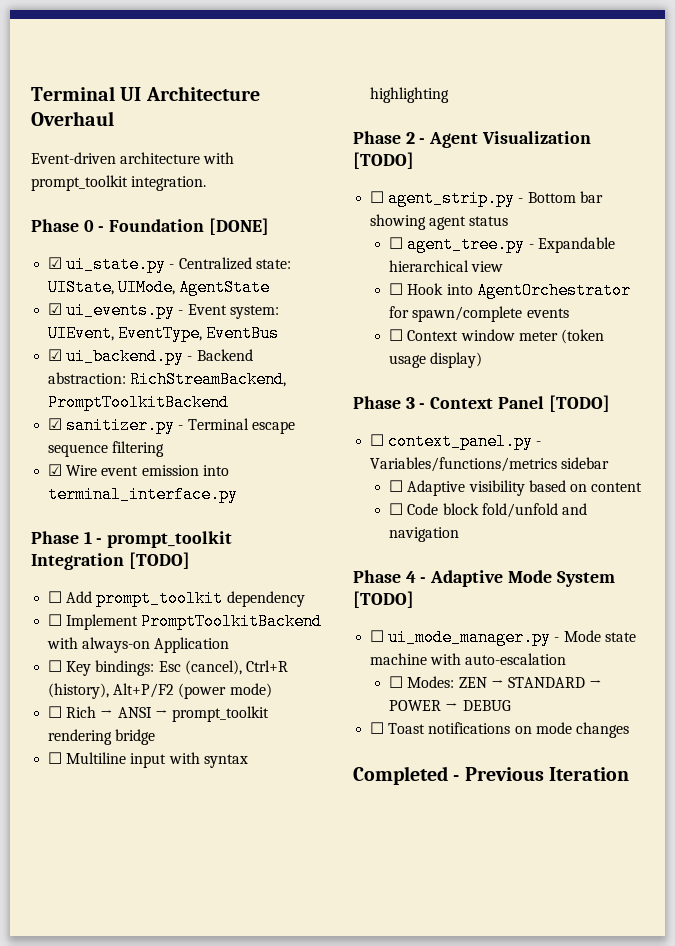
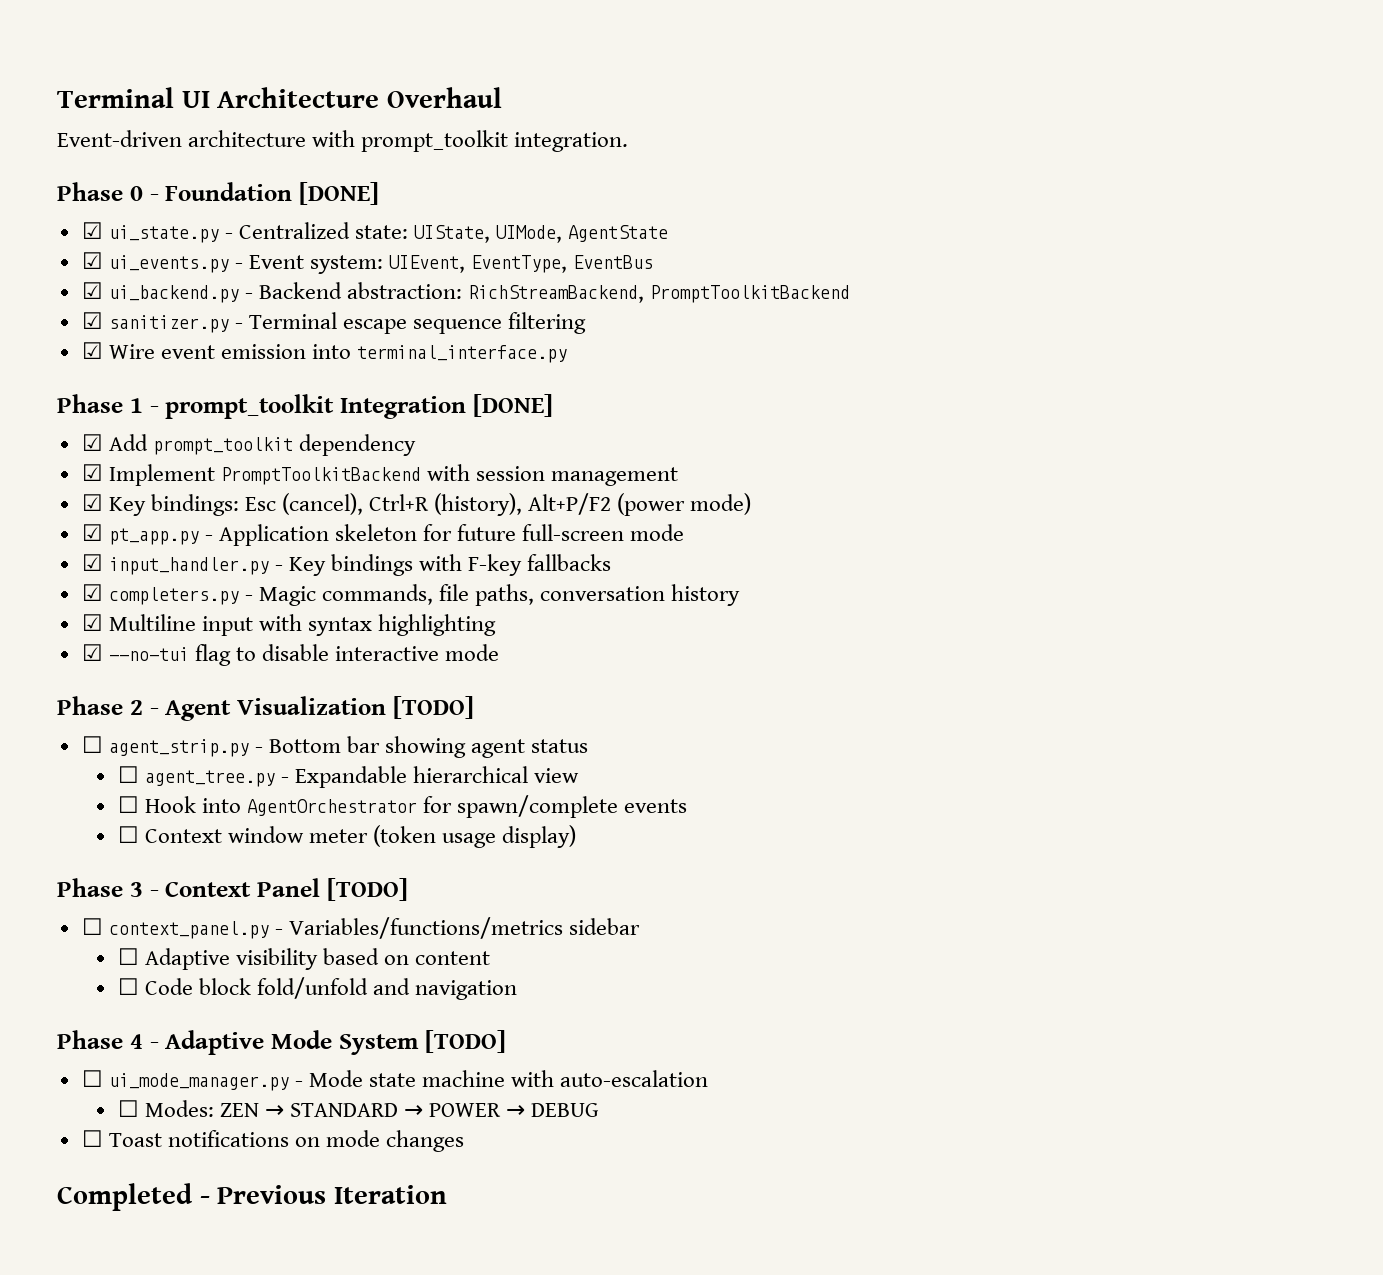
- Phase 1 - prompt_toolkit Integration [TODO]
- ☐ Add prompt_toolkit dependency
+ Phase 1 - prompt_toolkit Integration [DONE]
+ ☑ Add prompt_toolkit dependency
- ☐ Implement PromptToolkitBackend with always-on Application
- ☐ Key bindings: Esc (cancel), Ctrl+R (history), Alt+P/F2 (power mode)
+ ☑ Implement PromptToolkitBackend with session management
+ ☑ Key bindings: Esc (cancel), Ctrl+R (history), Alt+P/F2 (power mode)
- ☐ Rich → ANSI → prompt_toolkit rendering bridge
- ☐ Multiline input with syntax highlighting
+ ☑ pt_app.py - Application skeleton for future full-screen mode
+ ☑ input_handler.py - Key bindings with F-key fallbacks
+ ☑ completers.py - Magic commands, file paths, conversation history
+ ☑ Multiline input with syntax highlighting
+ ☑ --no-tui flag to disable interactive mode

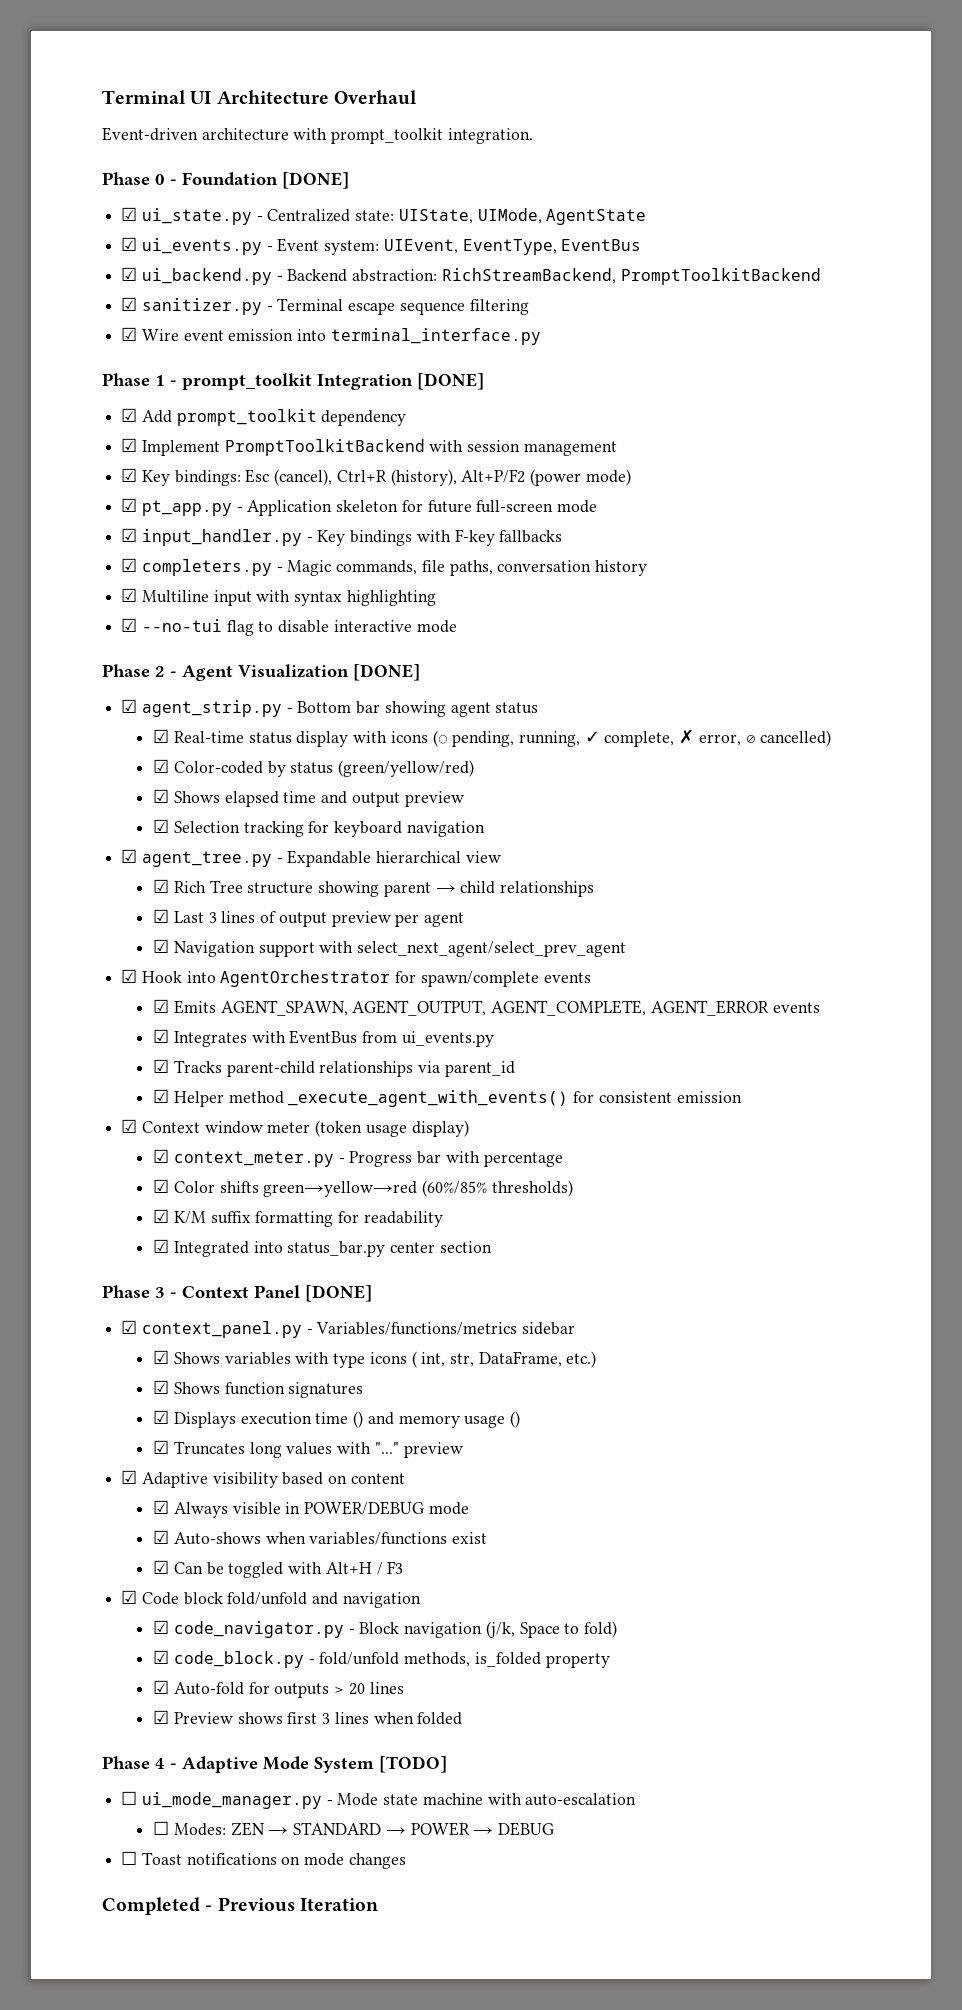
- Phase 2 - Agent Visualization [TODO]
- ☐ agent_strip.py - Bottom bar showing agent status
+ Phase 2 - Agent Visualization [DONE]
+ ☑ agent_strip.py - Bottom bar showing agent status
- ☐ agent_tree.py - Expandable hierarchical view
+ ☑ Real-time status display with icons (○ pending, running, ✓ complete, ✗ error, ⊘ cancelled)
+ ☑ Color-coded by status (green/yellow/red)
+ ☑ Shows elapsed time and output preview
+ ☑ Selection tracking for keyboard navigation
+ ☑ agent_tree.py - Expandable hierarchical view
- ☐ Hook into AgentOrchestrator for spawn/complete events
+ ☑ Rich Tree structure showing parent → child relationships
+ ☑ Last 3 lines of output preview per agent
+ ☑ Navigation support with select_next_agent/select_prev_agent
+ ☑ Hook into AgentOrchestrator for spawn/complete events
- ☐ Context window meter (token usage display)
+ ☑ Emits AGENT_SPAWN, AGENT_OUTPUT, AGENT_COMPLETE, AGENT_ERROR events
+ ☑ Integrates with EventBus from ui_events.py
+ ☑ Tracks parent-child relationships via parent_id
+ ☑ Helper method _execute_agent_with_events() for consistent emission
+ ☑ Context window meter (token usage display)
+ ☑ context_meter.py - Progress bar with percentage
+ ☑ Color shifts green→yellow→red (60%/85% thresholds)
+ ☑ K/M suffix formatting for readability
+ ☑ Integrated into status_bar.py center section
- Phase 3 - Context Panel [TODO]
- ☐ context_panel.py - Variables/functions/metrics sidebar
+ Phase 3 - Context Panel [DONE]
+ ☑ context_panel.py - Variables/functions/metrics sidebar
- ☐ Adaptive visibility based on content
+ ☑ Shows variables with type icons ( int, str, DataFrame, etc.)
+ ☑ Shows function signatures
+ ☑ Displays execution time () and memory usage ()
+ ☑ Truncates long values with "..." preview
+ ☑ Adaptive visibility based on content
- ☐ Code block fold/unfold and navigation
+ ☑ Always visible in POWER/DEBUG mode
+ ☑ Auto-shows when variables/functions exist
+ ☑ Can be toggled with Alt+H / F3
+ ☑ Code block fold/unfold and navigation
+ ☑ code_navigator.py - Block navigation (j/k, Space to fold)
+ ☑ code_block.py - fold/unfold methods, is_folded property
+ ☑ Auto-fold for outputs > 20 lines
+ ☑ Preview shows first 3 lines when folded

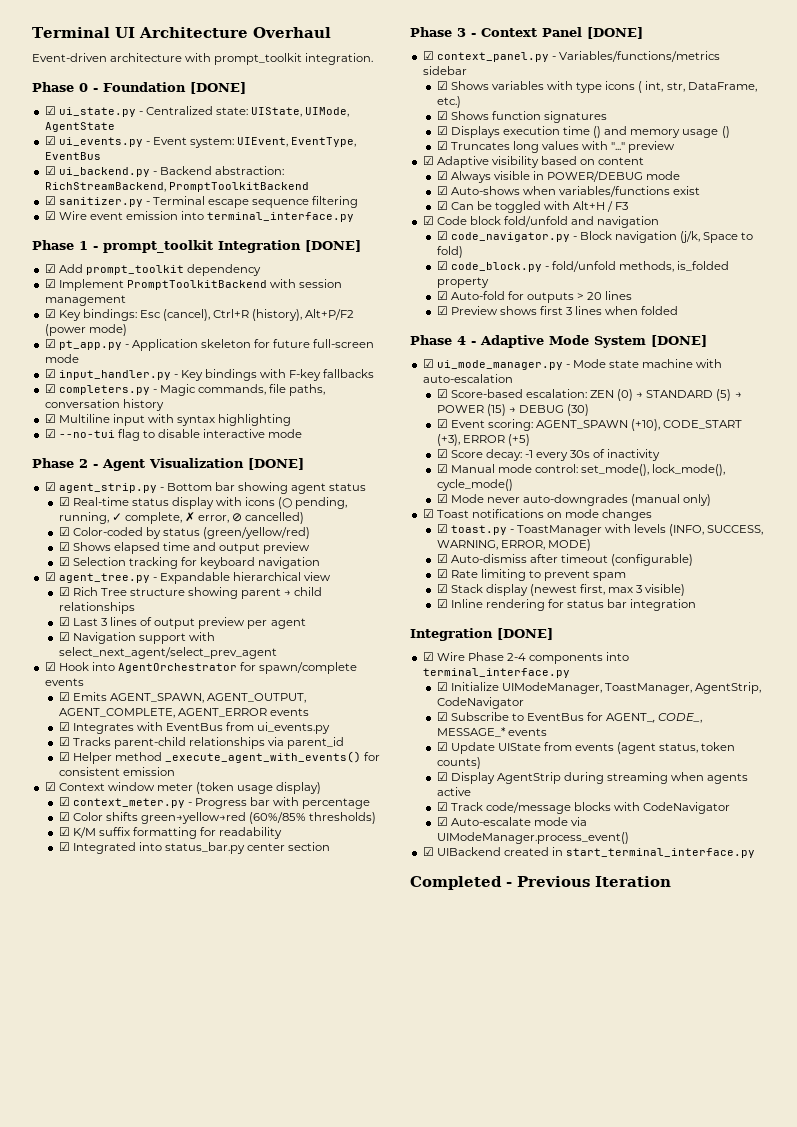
- Phase 4 - Adaptive Mode System [TODO]
- ☐ ui_mode_manager.py - Mode state machine with auto-escalation
+ Phase 4 - Adaptive Mode System [DONE]
+ ☑ ui_mode_manager.py - Mode state machine with auto-escalation
- ☐ Modes: ZEN → STANDARD → POWER → DEBUG
- ☐ Toast notifications on mode changes
+ ☑ Score-based escalation: ZEN (0) → STANDARD (5) → POWER (15) → DEBUG (30)
+ ☑ Event scoring: AGENT_SPAWN (+10), CODE_START (+3), ERROR (+5)
+ ☑ Score decay: -1 every 30s of inactivity
+ ☑ Manual mode control: set_mode(), lock_mode(), cycle_mode()
+ ☑ Mode never auto-downgrades (manual only)
+ ☑ Toast notifications on mode changes
+ ☑ toast.py - ToastManager with levels (INFO, SUCCESS, WARNING, ERROR, MODE)
+ ☑ Auto-dismiss after timeout (configurable)
+ ☑ Rate limiting to prevent spam
+ ☑ Stack display (newest first, max 3 visible)
+ ☑ Inline rendering for status bar integration
+ Integration [DONE]
+ ☑ Wire Phase 2-4 components into terminal_interface.py
+ ☑ Initialize UIModeManager, ToastManager, AgentStrip, CodeNavigator
+ ☑ Subscribe to EventBus for AGENT_, CODE_, MESSAGE_* events
+ ☑ Update UIState from events (agent status, token counts)
+ ☑ Display AgentStrip during streaming when agents active
+ ☑ Track code/message blocks with CodeNavigator
+ ☑ Auto-escalate mode via UIModeManager.process_event()
+ ☑ UIBackend created in start_terminal_interface.py

